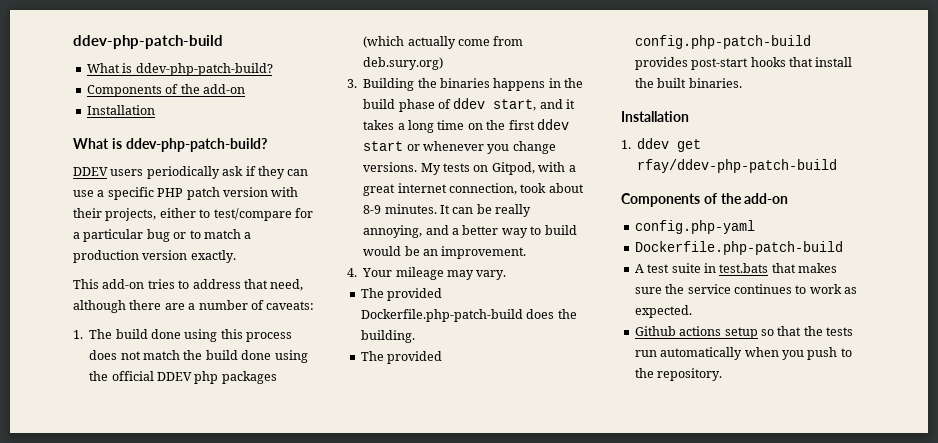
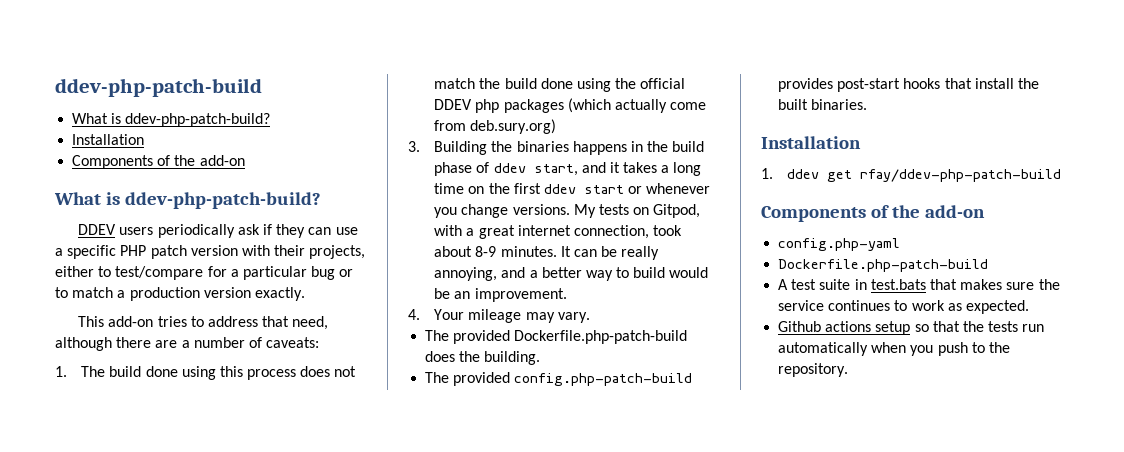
  ddev-php-patch-build
  What is ddev-php-patch-build?
+ Installation
  Components of the add-on
- Installation

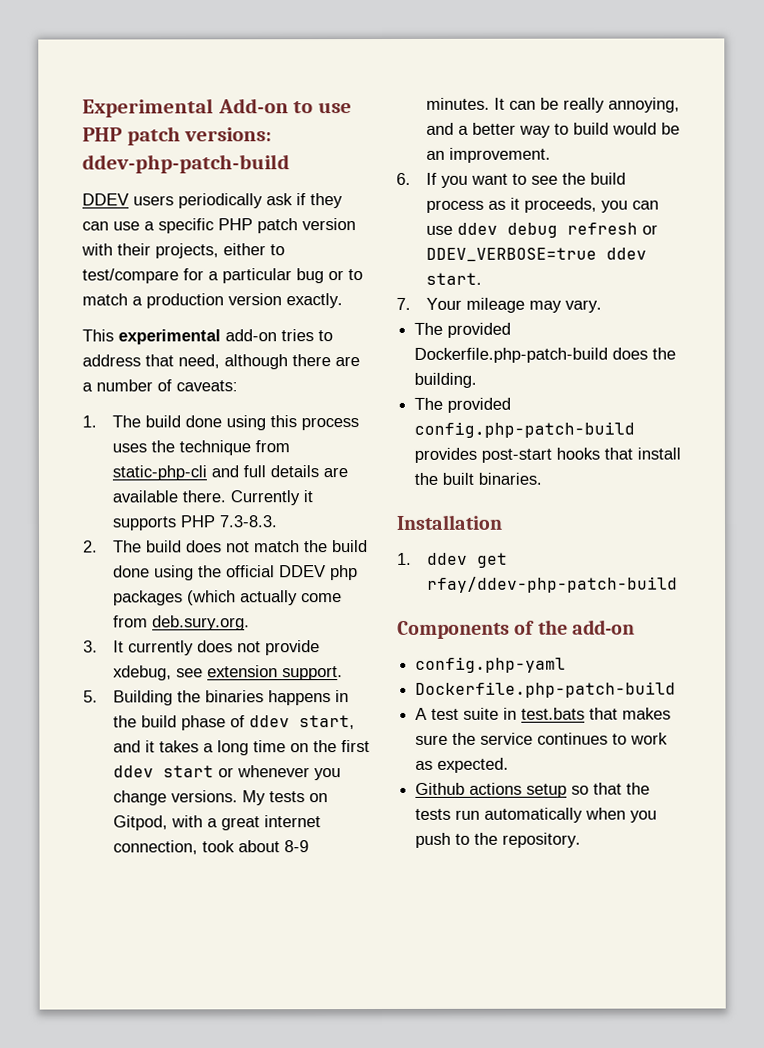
- ddev-php-patch-build
- What is ddev-php-patch-build?
- Installation
- Components of the add-on
- What is ddev-php-patch-build?
+ Experimental Add-on to use PHP patch versions: ddev-php-patch-build
- This add-on tries to address that need, although there are a number of caveats:
+ This experimental add-on tries to address that need, although there are a number of caveats:
- 1. The build done using this process does not match the build done using the official DDEV php packages (which actually come from deb.sury.org)
- 3. Building the binaries happens in the build phase of ddev start, and it takes a long time on the first ddev start or whenever you change versions.
+ 1. The build done using this process uses the technique from static-php-cli and full details are available there. Currently it supports PHP 7.3-8.3.
+ 2. The build does not match the build done using the official DDEV php packages (which actually come from deb.sury.org.
+ 3. It currently does not provide xdebug, see extension support.
+ 5. Building the binaries happens in the build phase of ddev start, and it takes a long time on the first ddev start or whenever you change versions.
- 4. Your mileage may vary.
+ 6. If you want to see the build process as it proceeds, you can use ddev debug refresh or DDEV_VERBOSE=true ddev start.
+ 7. Your mileage may vary.

